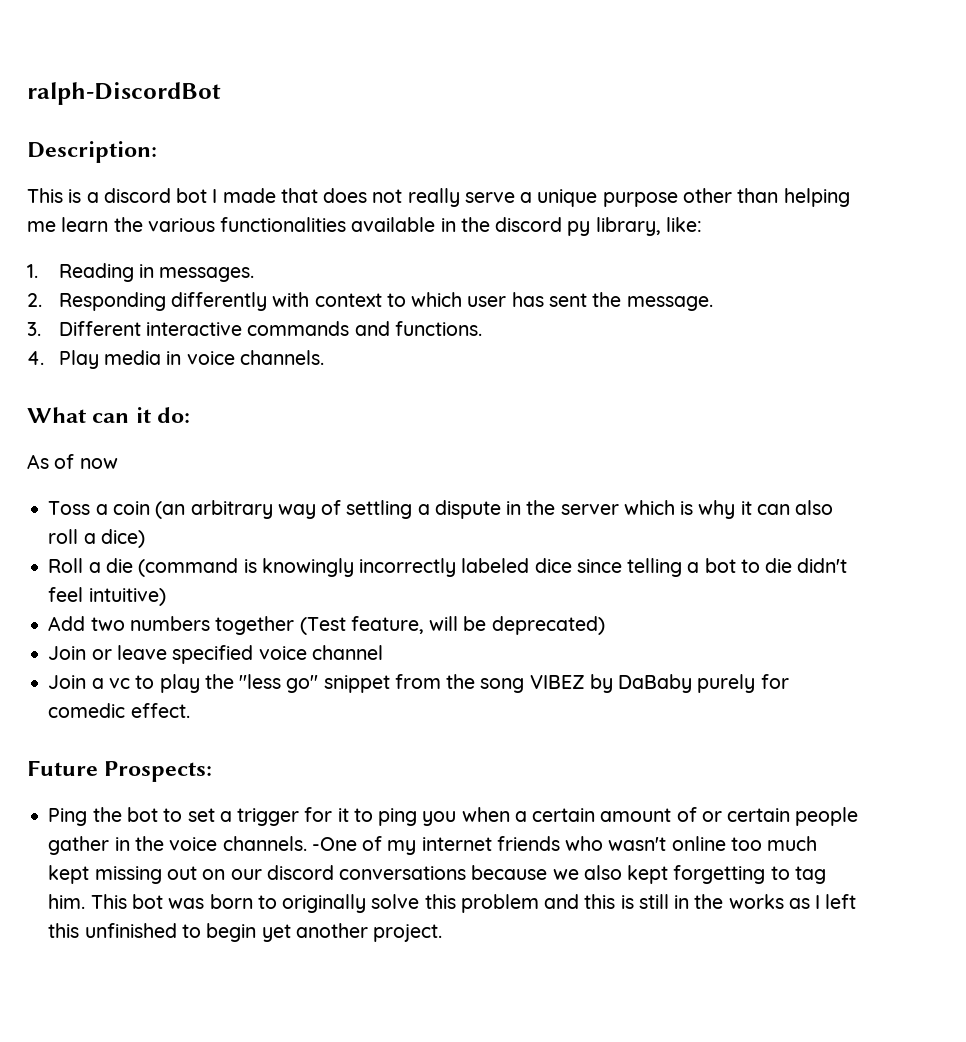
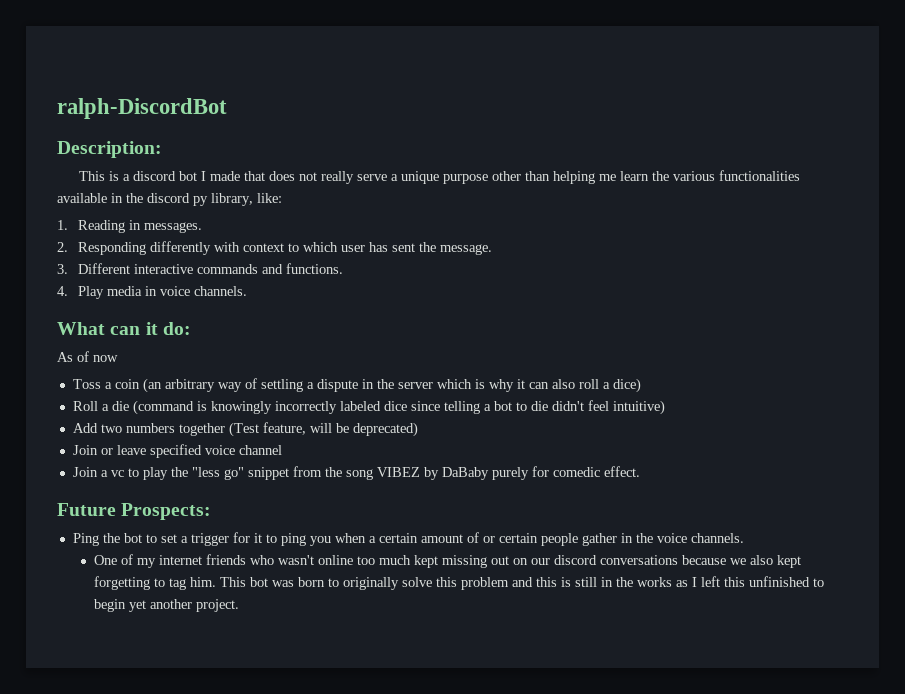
- Ping the bot to set a trigger for it to ping you when a certain amount of or certain people gather in the voice channels. -One of my internet friends who wasn't online too much kept missing out on our discord conversations because we also kept forgetting to tag him.
+ Ping the bot to set a trigger for it to ping you when a certain amount of or certain people gather in the voice channels.
+ One of my internet friends who wasn't online too much kept missing out on our discord conversations because we also kept forgetting to tag him.

